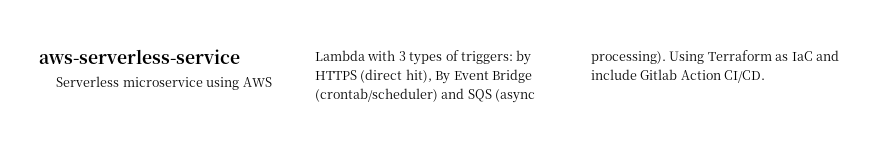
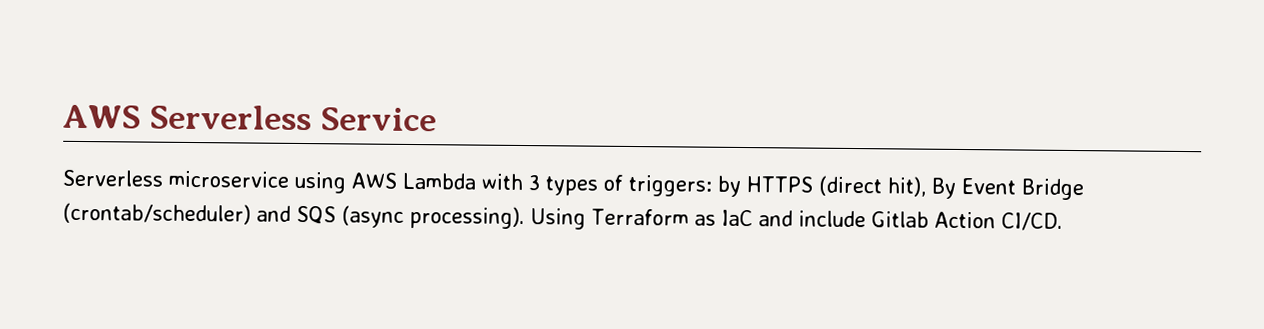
- aws-serverless-service
+ AWS Serverless Service

